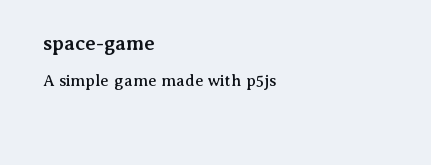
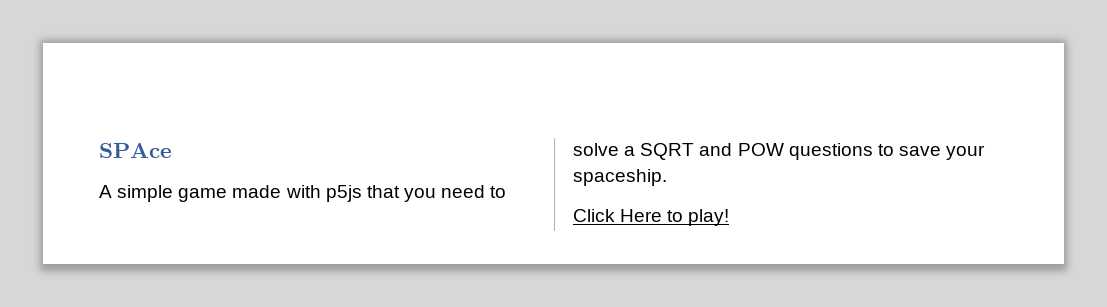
- space-game
+ SPAce
- A simple game made with p5js
+ A simple game made with p5js that you need to solve a SQRT and POW questions to save your spaceship.
+ Click Here to play!

